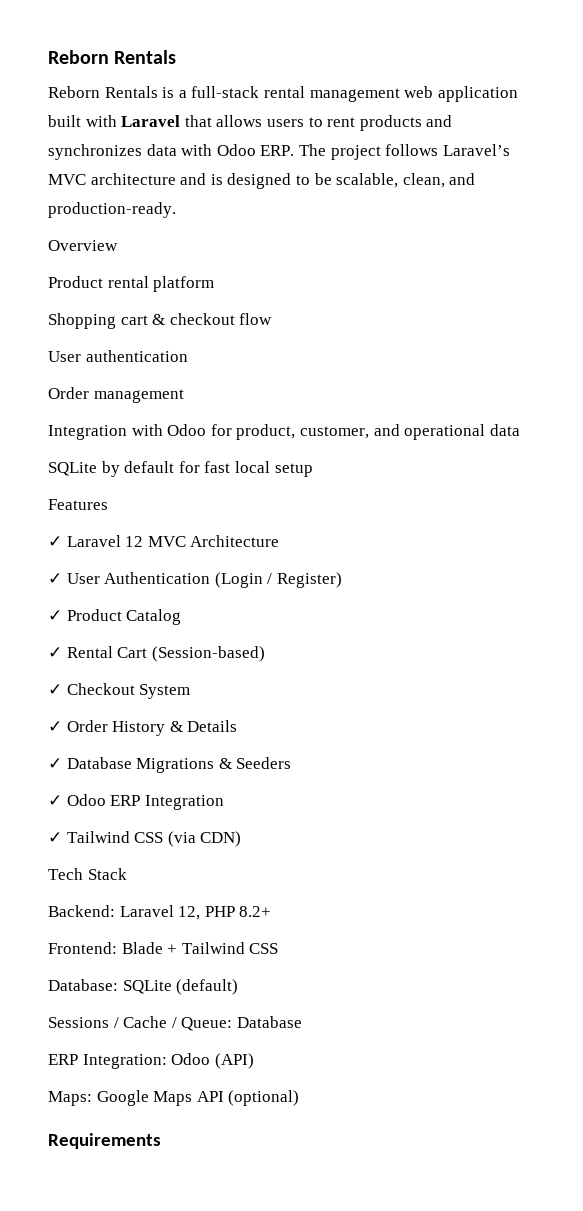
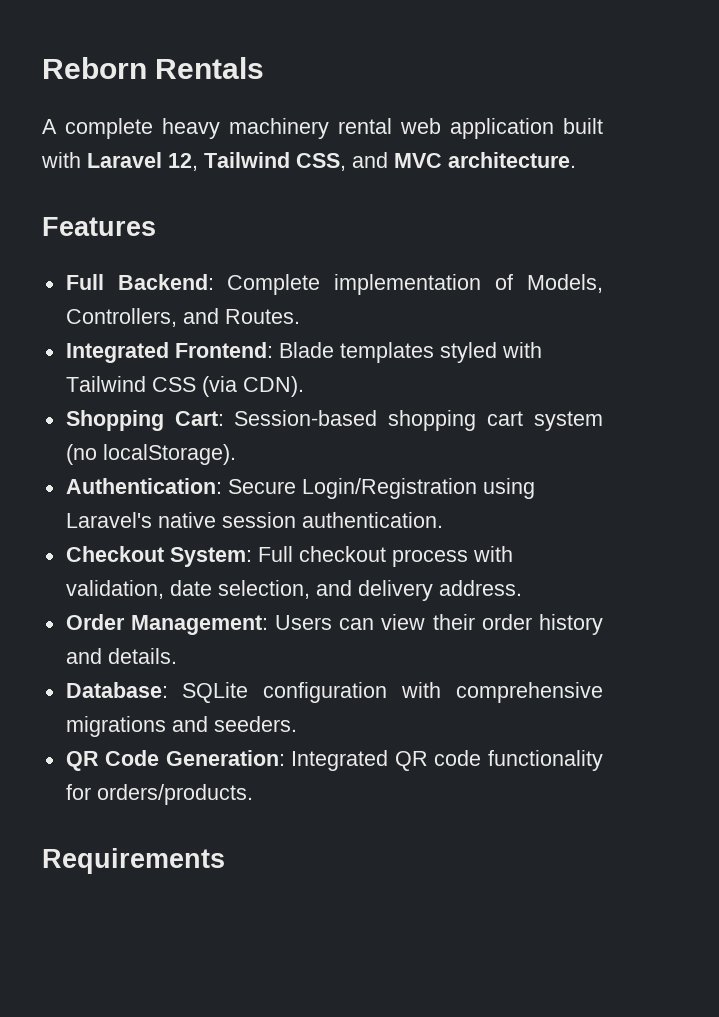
- Reborn Rentals is a full-stack rental management web application built with Laravel that allows users to rent products and synchronizes data with Odoo ERP. The project follows Laravel’s MVC architecture and is designed to be scalable, clean, and production-ready.
- Overview
- Product rental platform
- Shopping cart & checkout flow
- User authentication
- Order management
- Integration with Odoo for product, customer, and operational data
- SQLite by default for fast local setup
+ A complete heavy machinery rental web application built with Laravel 12, Tailwind CSS, and MVC architecture.
  Features
- ✓ Laravel 12 MVC Architecture
- ✓ User Authentication (Login / Register)
- ✓ Product Catalog
- ✓ Rental Cart (Session-based)
- ✓ Checkout System
- ✓ Order History & Details
- ✓ Database Migrations & Seeders
- ✓ Odoo ERP Integration
- ✓ Tailwind CSS (via CDN)
- Tech Stack
- Backend: Laravel 12, PHP 8.2+
- Frontend: Blade + Tailwind CSS
- Database: SQLite (default)
- Sessions / Cache / Queue: Database
- ERP Integration: Odoo (API)
- Maps: Google Maps API (optional)
+ Full Backend: Complete implementation of Models, Controllers, and Routes.
+ Integrated Frontend: Blade templates styled with Tailwind CSS (via CDN).
+ Shopping Cart: Session-based shopping cart system (no localStorage).
+ Authentication: Secure Login/Registration using Laravel's native session authentication.
+ Checkout System: Full checkout process with validation, date selection, and delivery address.
+ Order Management: Users can view their order history and details.
+ Database: SQLite configuration with comprehensive migrations and seeders.
+ QR Code Generation: Integrated QR code functionality for orders/products.

